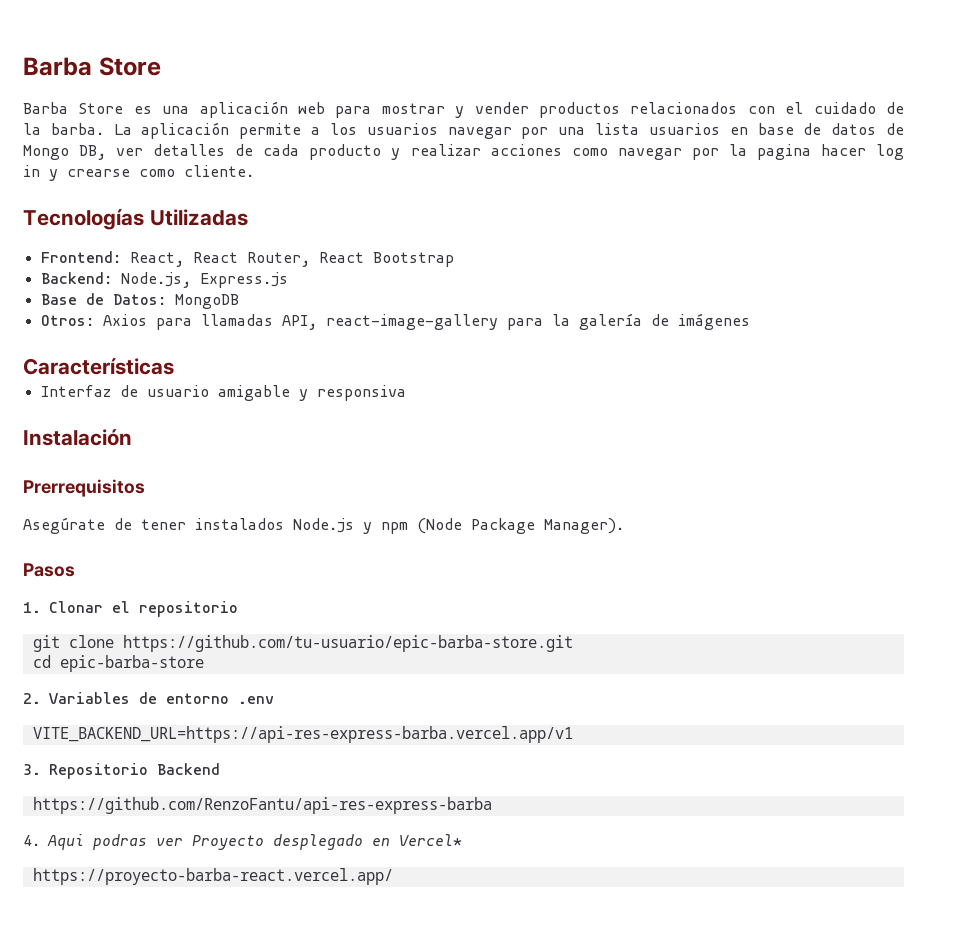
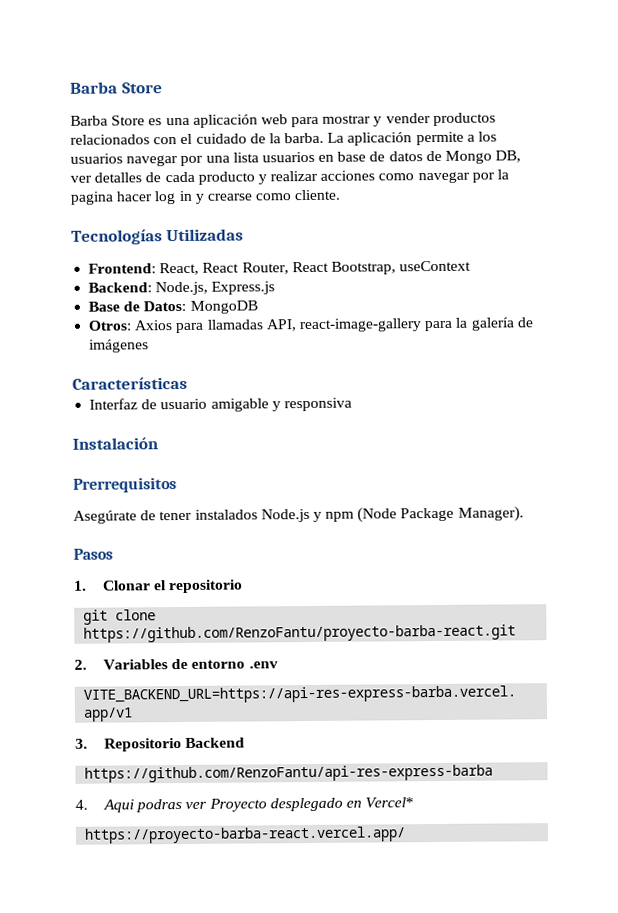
- Frontend: React, React Router, React Bootstrap
+ Frontend: React, React Router, React Bootstrap, useContext
- git clone https://github.com/tu-usuario/epic-barba-store.git
- cd epic-barba-store
+ git clone https://github.com/RenzoFantu/proyecto-barba-react.git

